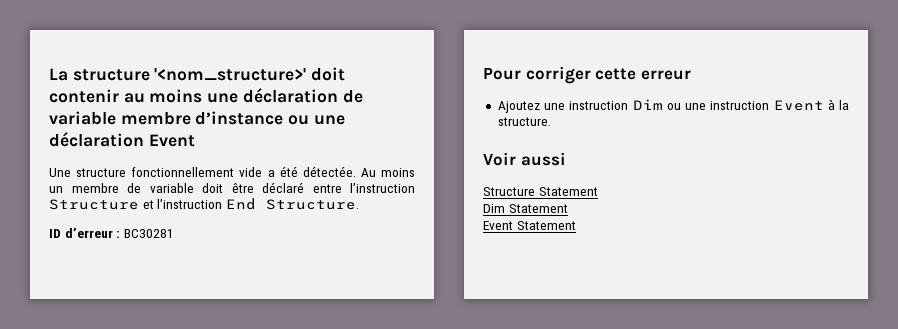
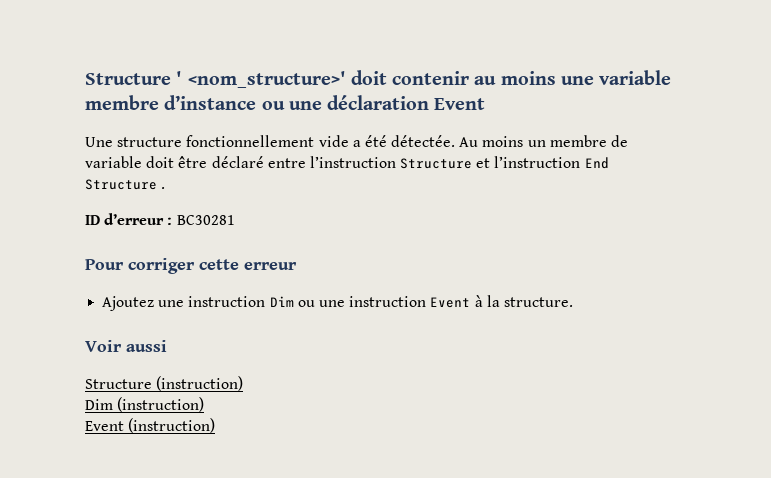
- La structure '<nom_structure>' doit contenir au moins une déclaration de variable membre d’instance ou une déclaration Event
+ Structure ' <nom_structure>' doit contenir au moins une variable membre d’instance ou une déclaration Event
- Au moins un membre de variable doit être déclaré entre l’instruction Structure et l’instruction End Structure.
+ Au moins un membre de variable doit être déclaré entre l’instruction Structure et l’instruction End Structure .
- Structure Statement
- Dim Statement
- Event Statement
+ Structure (instruction)
+ Dim (instruction)
+ Event (instruction)

